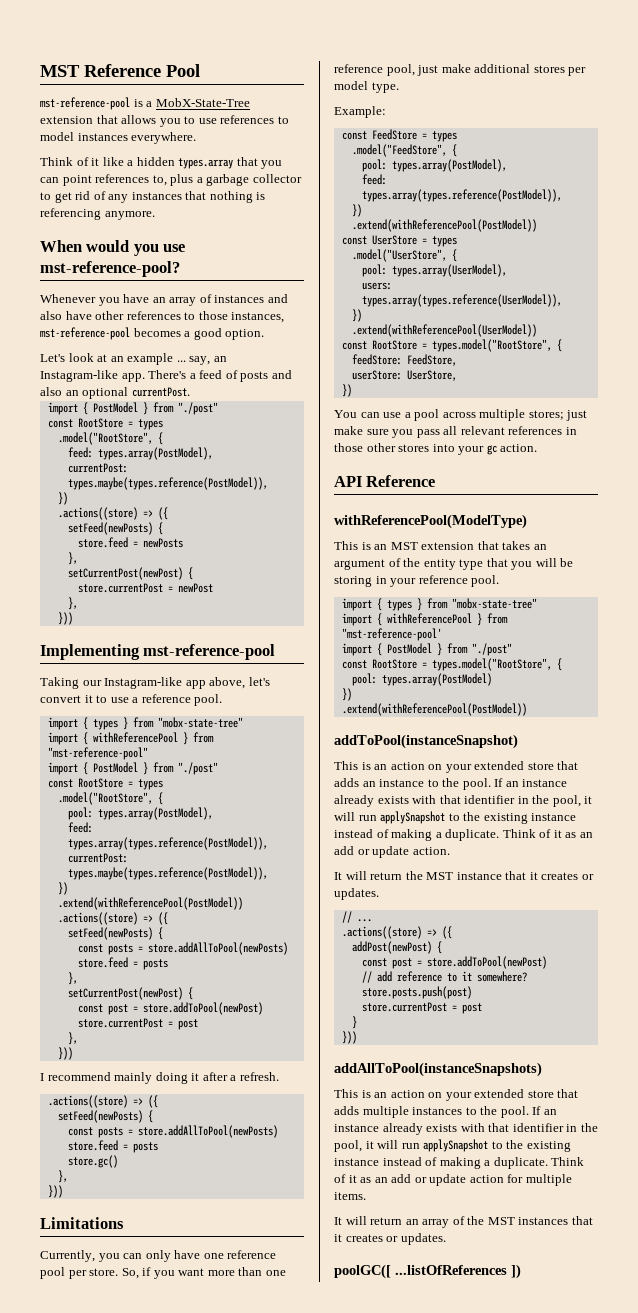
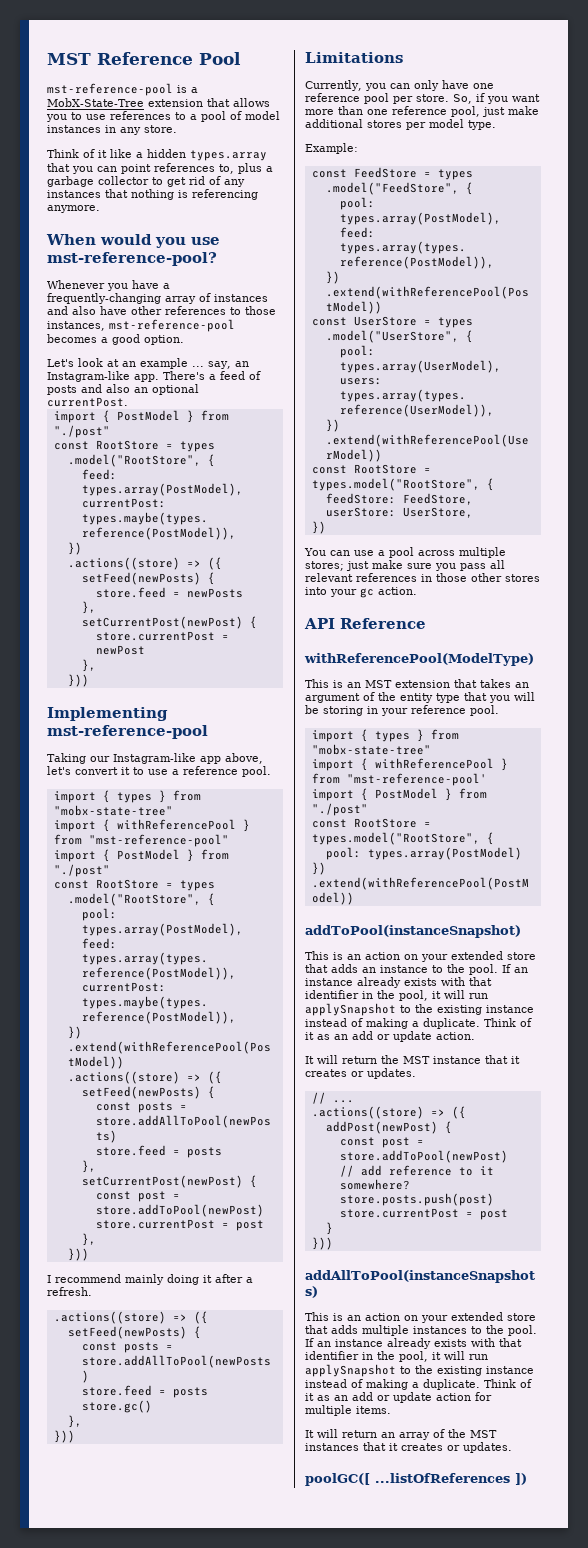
- mst-reference-pool is a MobX-State-Tree extension that allows you to use references to model instances everywhere.
+ mst-reference-pool is a MobX-State-Tree extension that allows you to use references to a pool of model instances in any store.
- Whenever you have an array of instances and also have other references to those instances, mst-reference-pool becomes a good option.
+ Whenever you have a frequently-changing array of instances and also have other references to those instances, mst-reference-pool becomes a good option.

